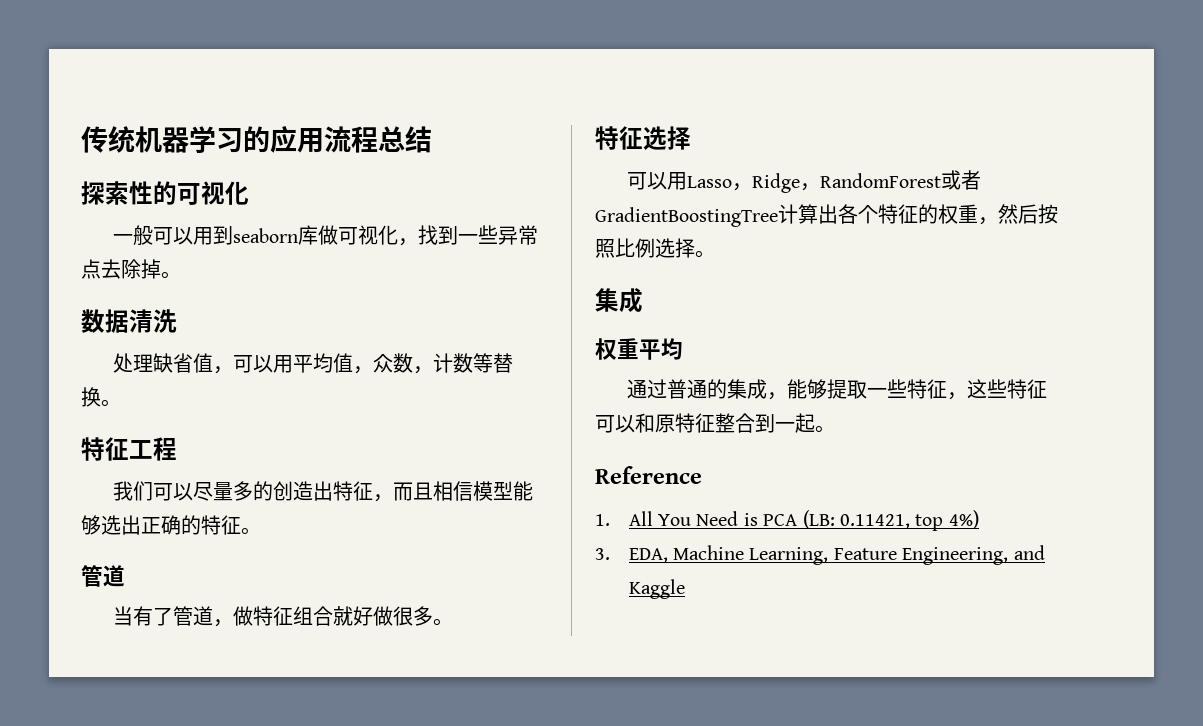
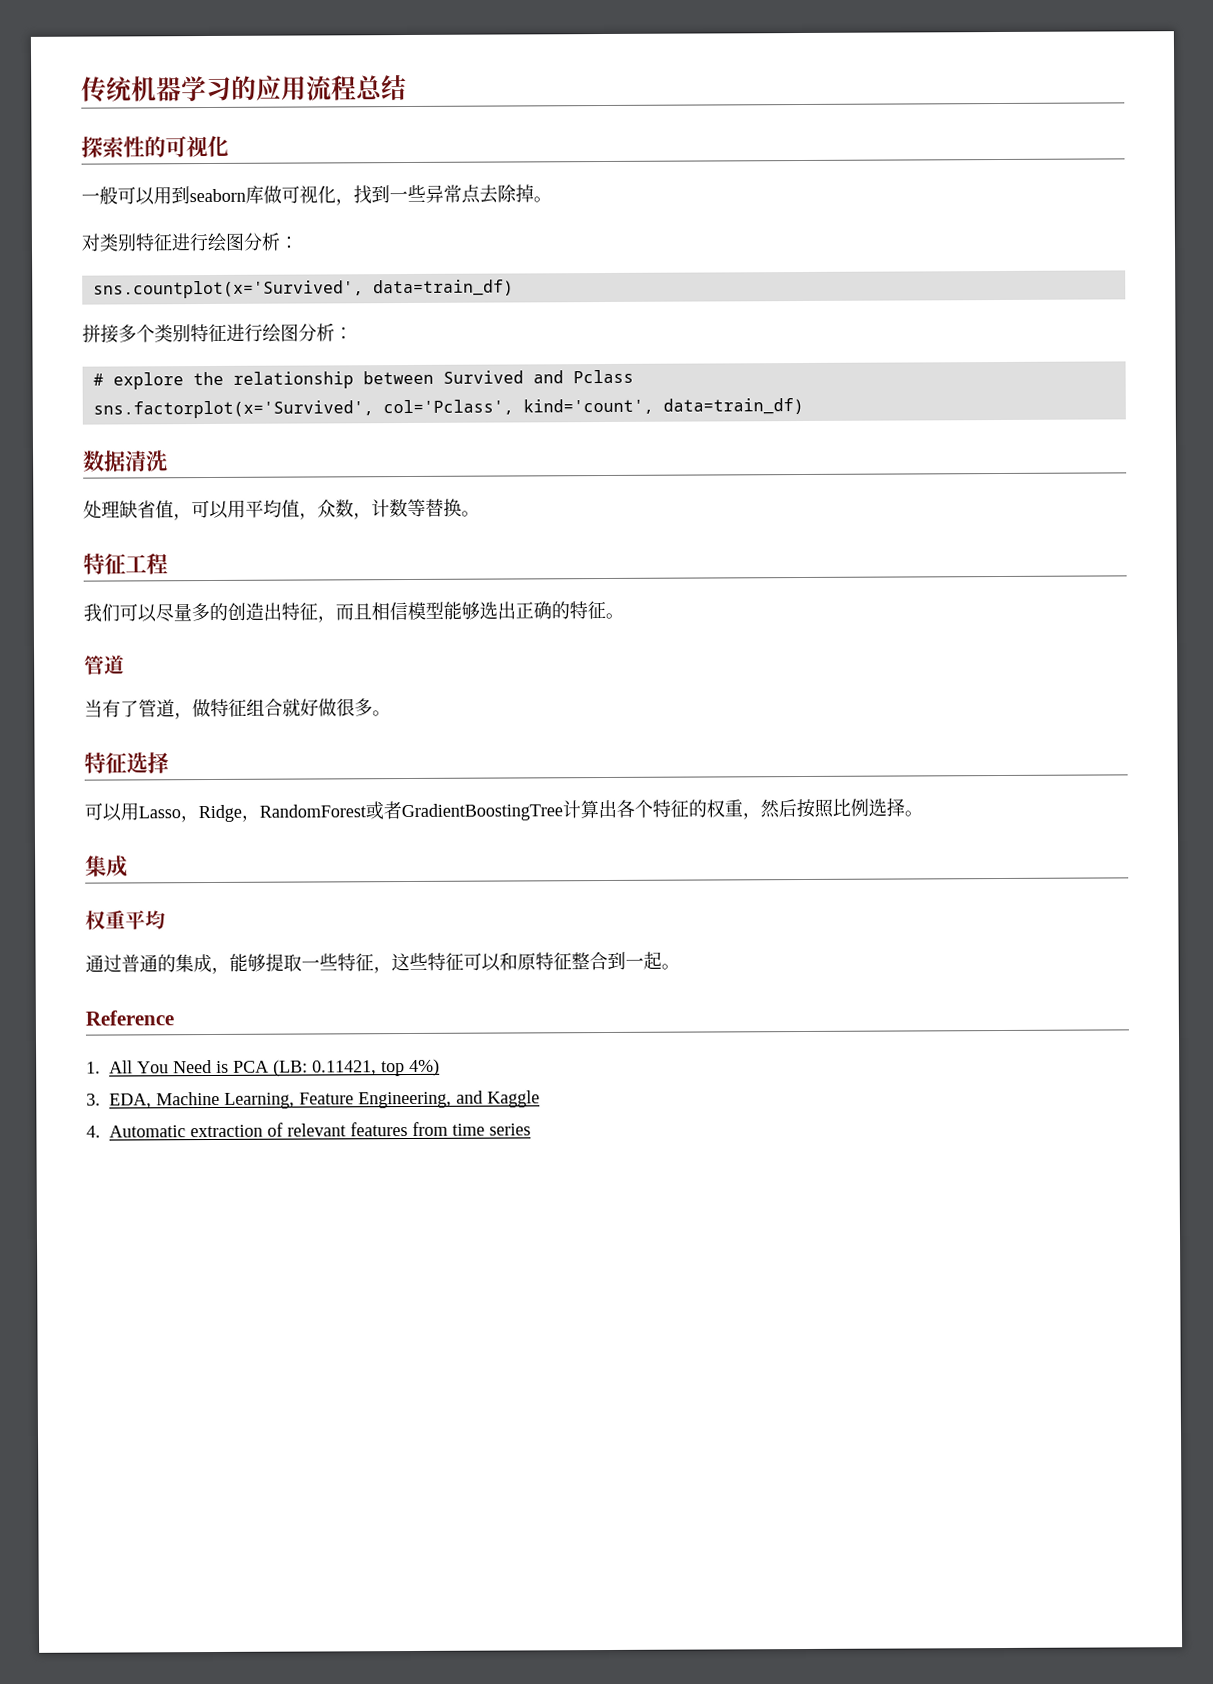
+ 对类别特征进行绘图分析：
+ sns.countplot(x='Survived', data=train_df)
+ 拼接多个类别特征进行绘图分析：
+ # explore the relationship between Survived and Pclass
+ sns.factorplot(x='Survived', col='Pclass', kind='count', data=train_df)
+ 4. Automatic extraction of relevant features from time series

